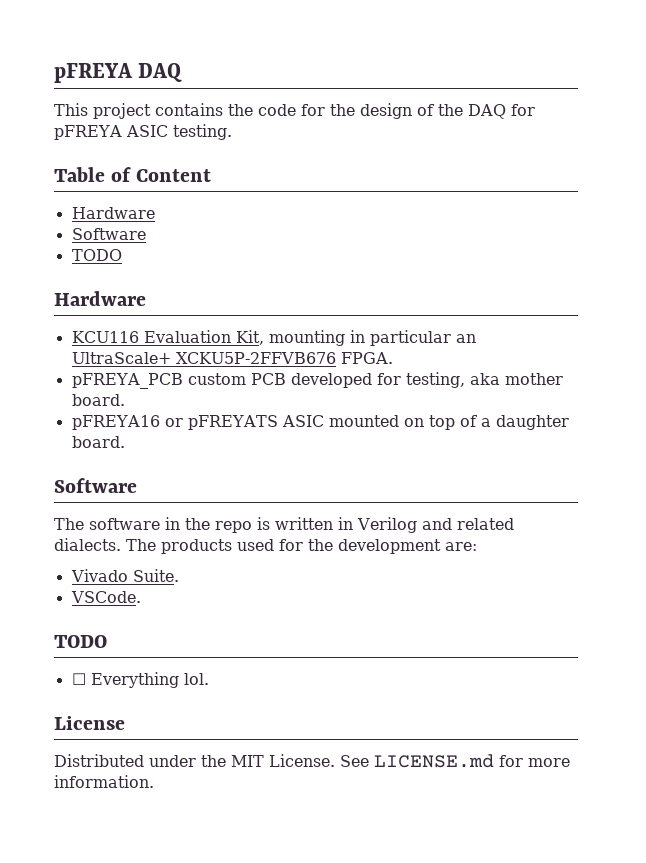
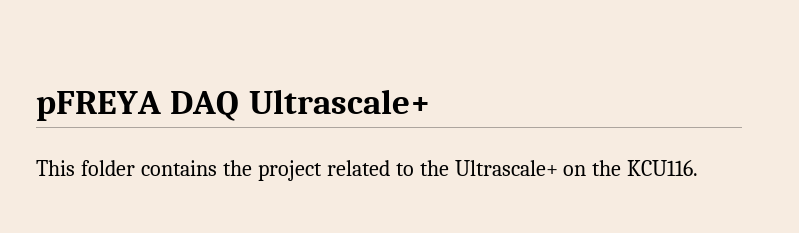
- pFREYA DAQ
+ pFREYA DAQ Ultrascale+
- This project contains the code for the design of the DAQ for pFREYA ASIC testing.
- Table of Content
- Hardware
- Software
- TODO
- Hardware
- KCU116 Evaluation Kit, mounting in particular an UltraScale+ XCKU5P-2FFVB676 FPGA.
- pFREYA_PCB custom PCB developed for testing, aka mother board.
- pFREYA16 or pFREYATS ASIC mounted on top of a daughter board.
- Software
- The software in the repo is written in Verilog and related dialects. The products used for the development are:
- Vivado Suite.
- VSCode.
- TODO
- ☐ Everything lol.
- License
- Distributed under the MIT License. See LICENSE.md for more information.
+ This folder contains the project related to the Ultrascale+ on the KCU116.

